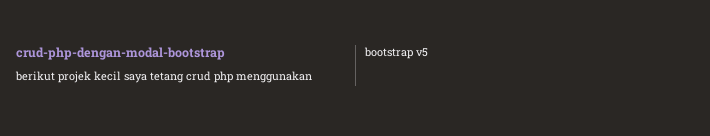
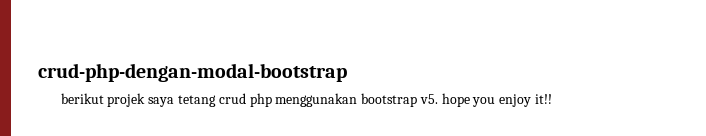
- berikut projek kecil saya tetang crud php menggunakan bootstrap v5
+ berikut projek saya tetang crud php menggunakan bootstrap v5. hope you enjoy it!!

